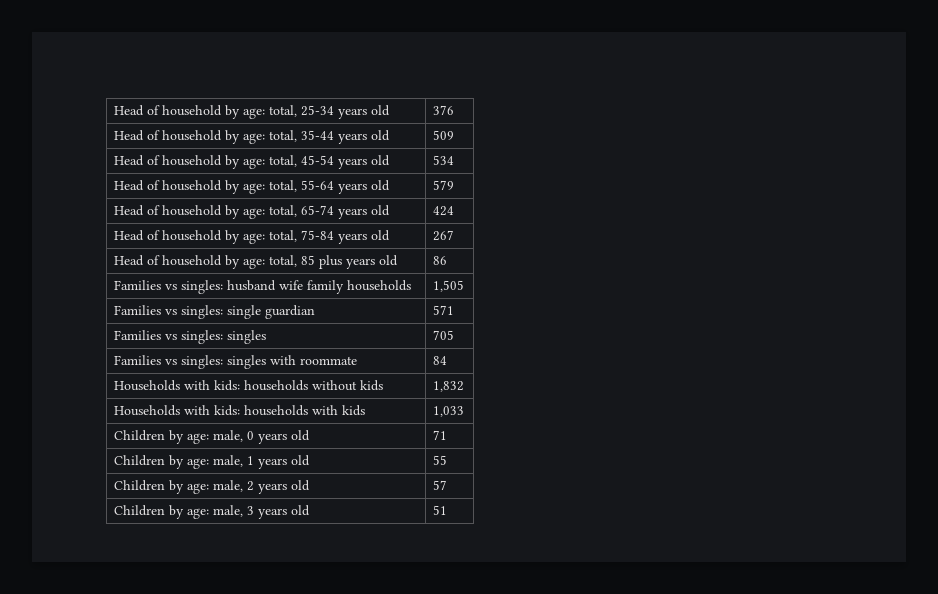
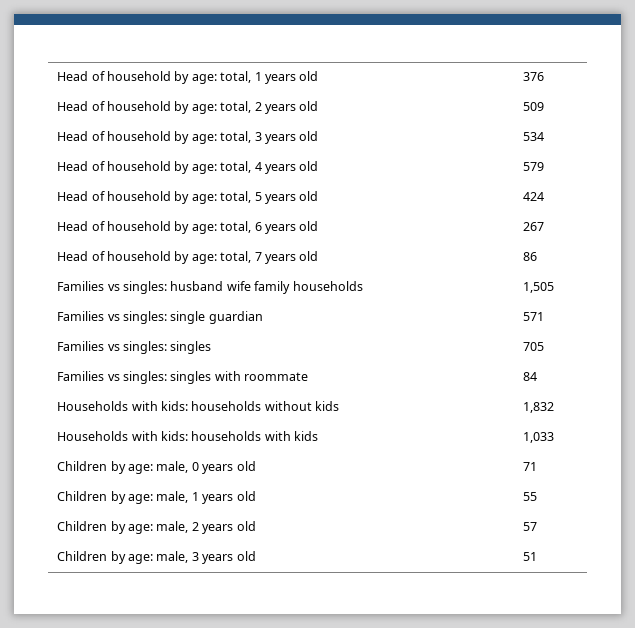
- Head of household by age: total, 25-34 years old | 376
+ Head of household by age: total, 1 years old | 376
- Head of household by age: total, 35-44 years old | 509
+ Head of household by age: total, 2 years old | 509
- Head of household by age: total, 45-54 years old | 534
+ Head of household by age: total, 3 years old | 534
- Head of household by age: total, 55-64 years old | 579
+ Head of household by age: total, 4 years old | 579
- Head of household by age: total, 65-74 years old | 424
+ Head of household by age: total, 5 years old | 424
- Head of household by age: total, 75-84 years old | 267
+ Head of household by age: total, 6 years old | 267
- Head of household by age: total, 85 plus years old | 86
+ Head of household by age: total, 7 years old | 86

